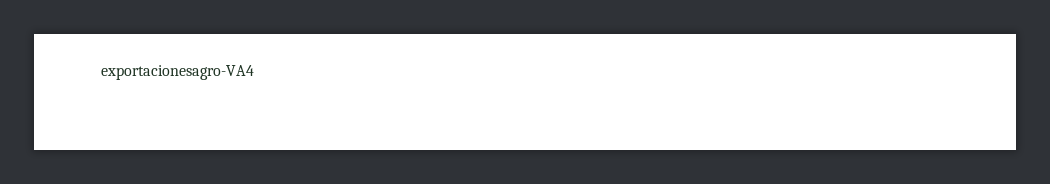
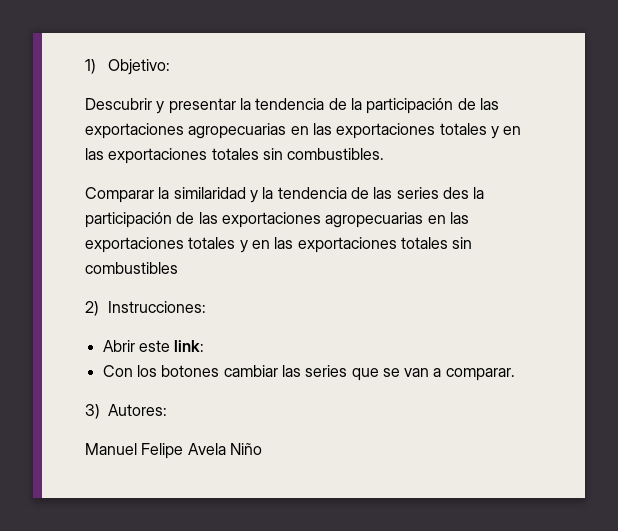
- exportacionesagro-VA4
+ 1) Objetivo:
+ Descubrir y presentar la tendencia de la participación de las exportaciones agropecuarias en las exportaciones totales y en las exportaciones totales sin combustibles.
+ Comparar la similaridad y la tendencia de las series des la participación de las exportaciones agropecuarias en las exportaciones totales y en las exportaciones totales sin combustibles
+ 2) Instrucciones:
+ Abrir este link:
+ Con los botones cambiar las series que se van a comparar.
+ 3) Autores:
+ Manuel Felipe Avela Niño

